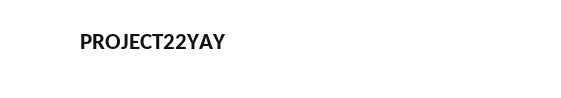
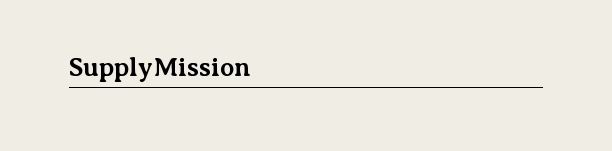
- PROJECT22YAY
+ SupplyMission

